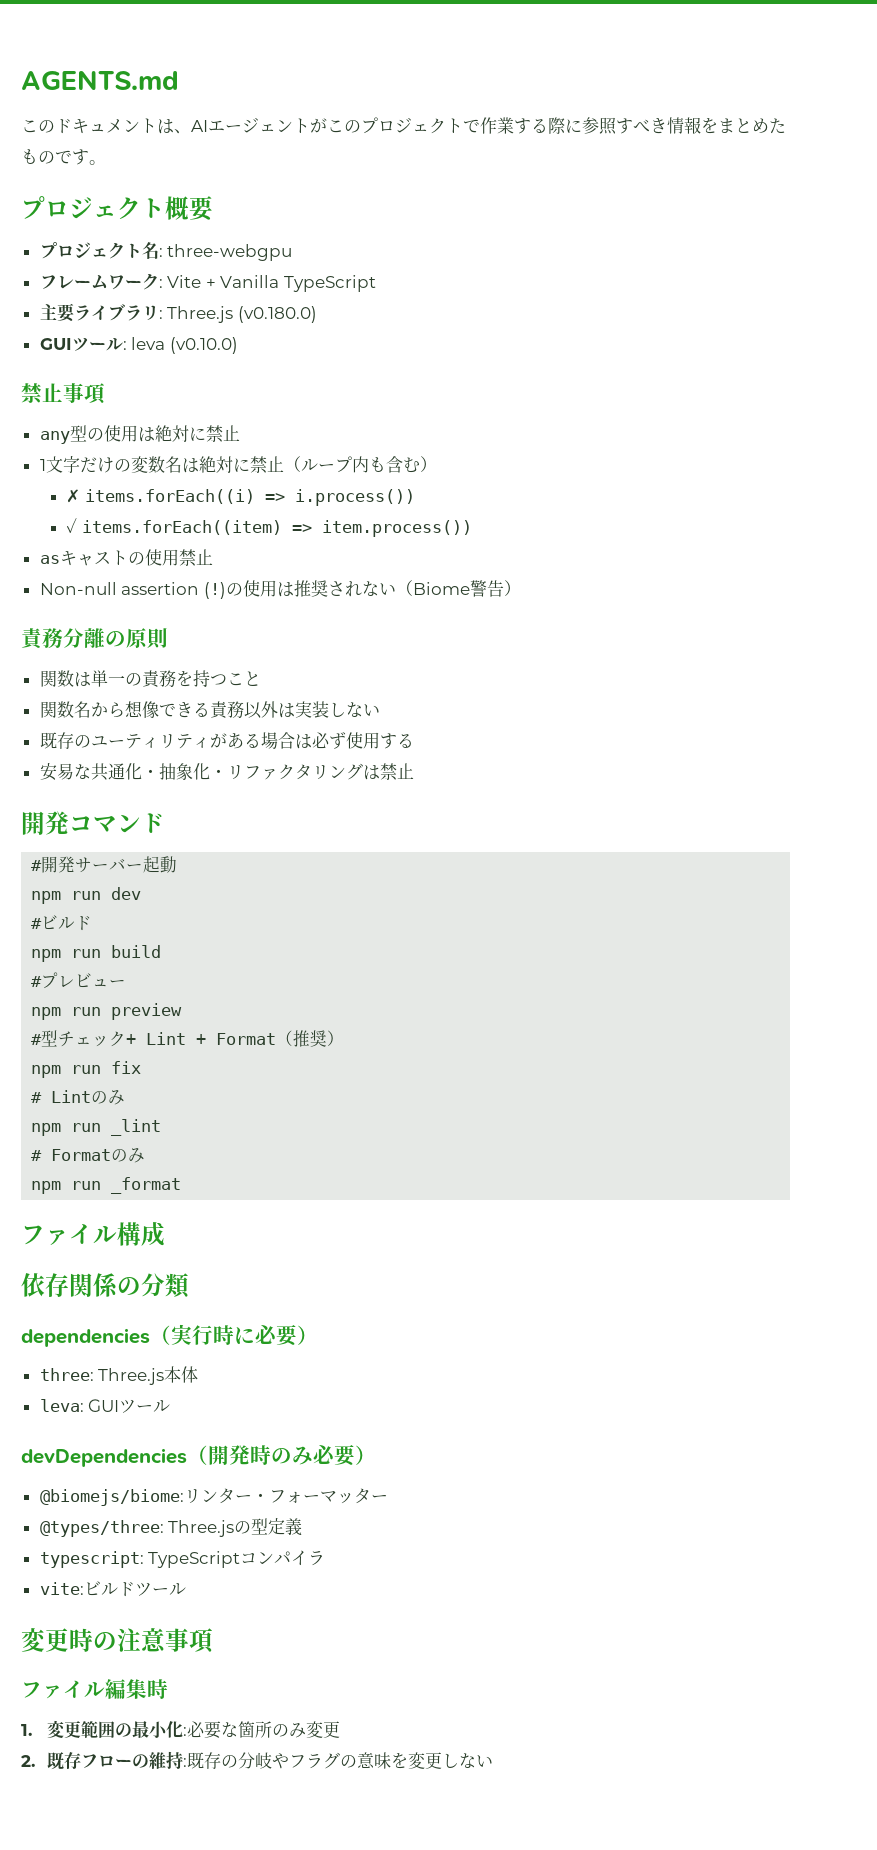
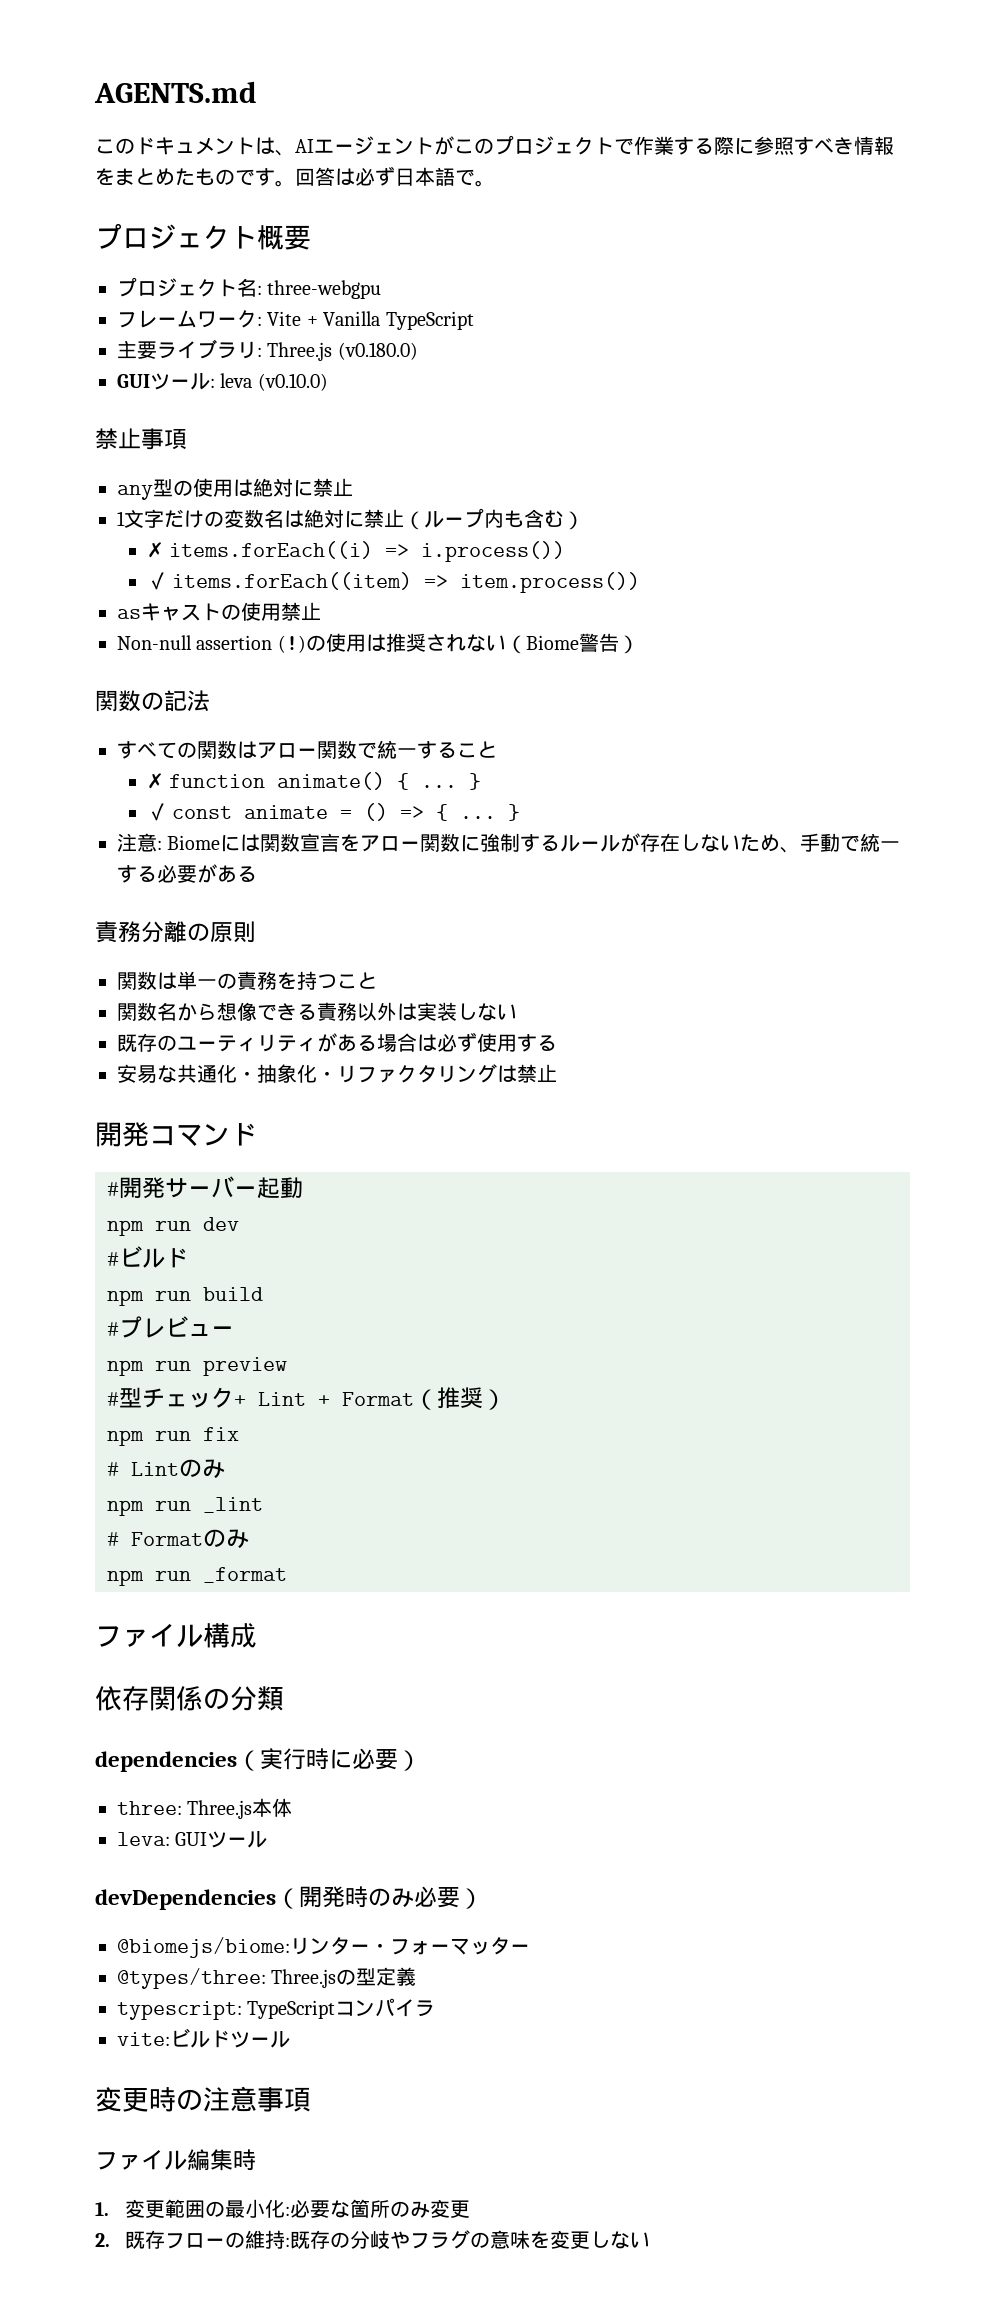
+ 回答は必ず日本語で。
+ 関数の記法
+ すべての関数はアロー関数で統一すること
+ ✗ function animate() { ... }
+ ✓ const animate = () => { ... }
+ 注意: Biomeには関数宣言をアロー関数に強制するルールが存在しないため、手動で統一する必要がある

